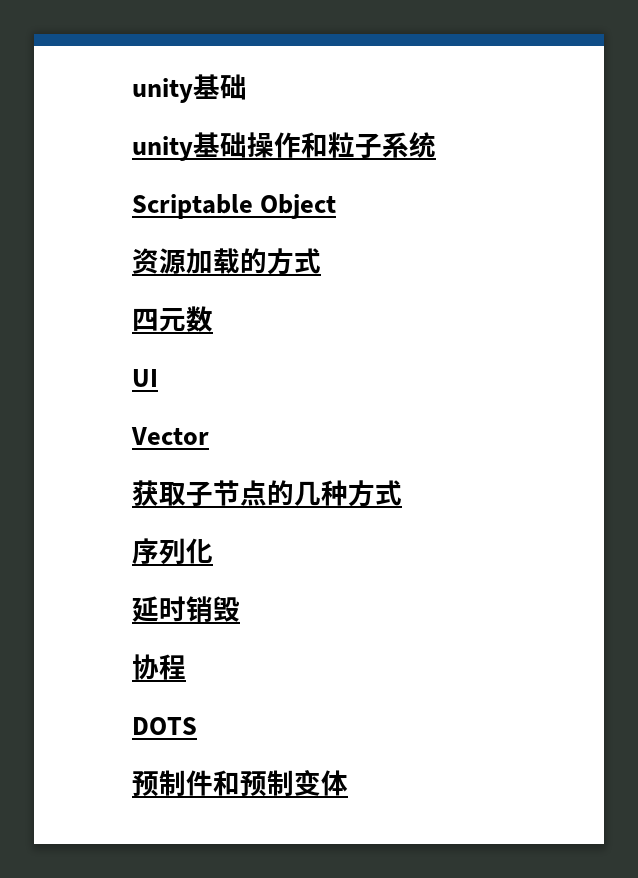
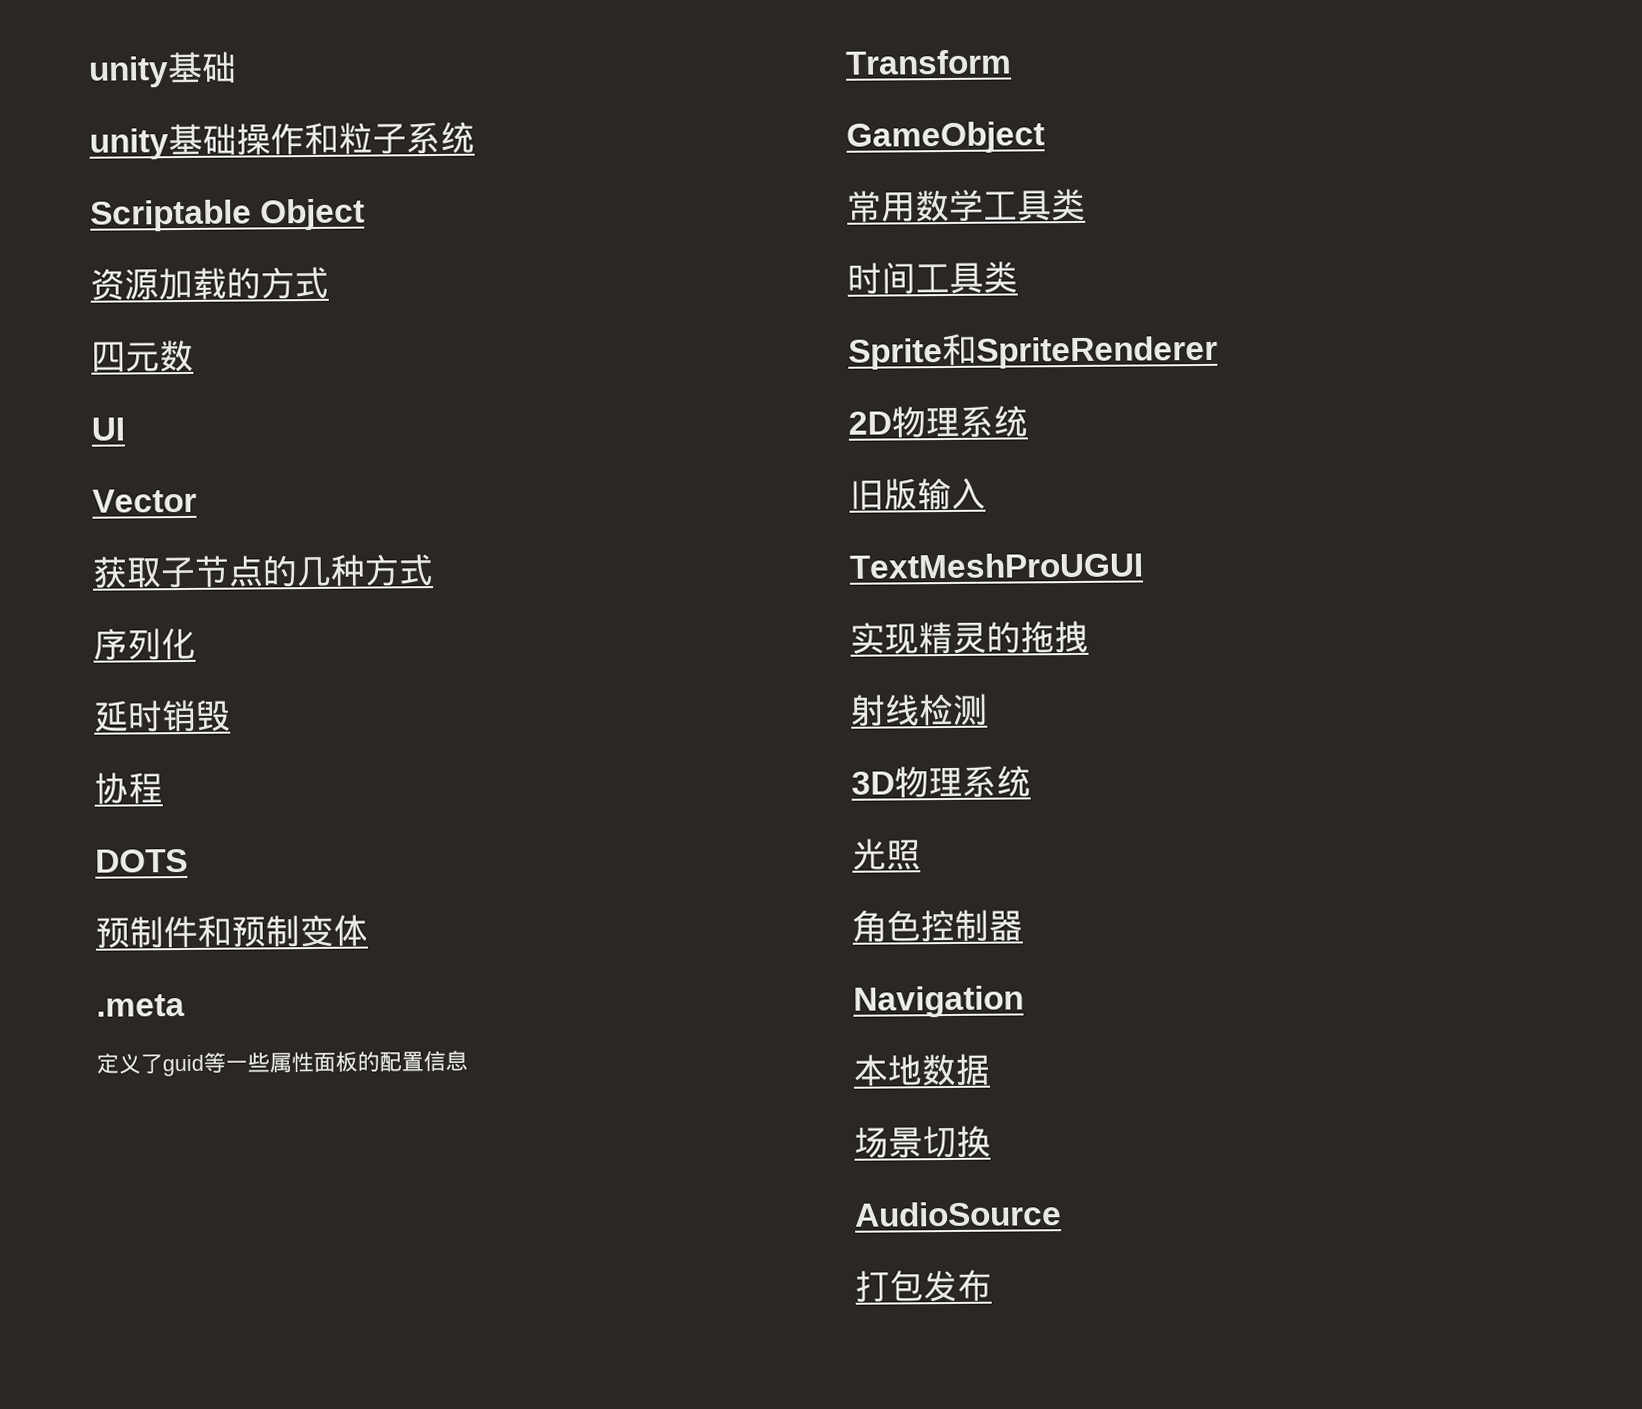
+ .meta
+ 定义了guid等一些属性面板的配置信息
+ Transform
+ GameObject
+ 常用数学工具类
+ 时间工具类
+ Sprite和SpriteRenderer
+ 2D物理系统
+ 旧版输入
+ TextMeshProUGUI
+ 实现精灵的拖拽
+ 射线检测
+ 3D物理系统
+ 光照
+ 角色控制器
+ Navigation
+ 本地数据
+ 场景切换
+ AudioSource
+ 打包发布

